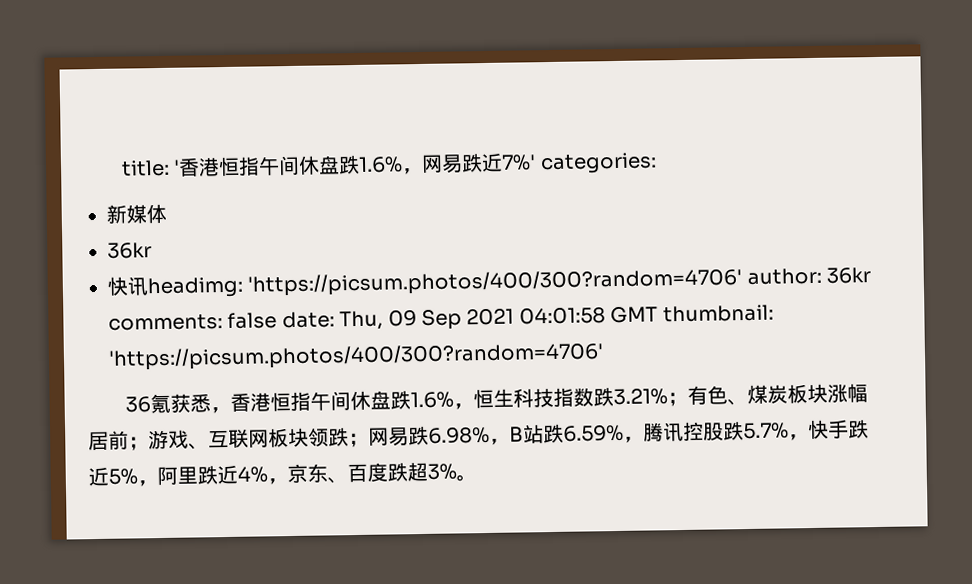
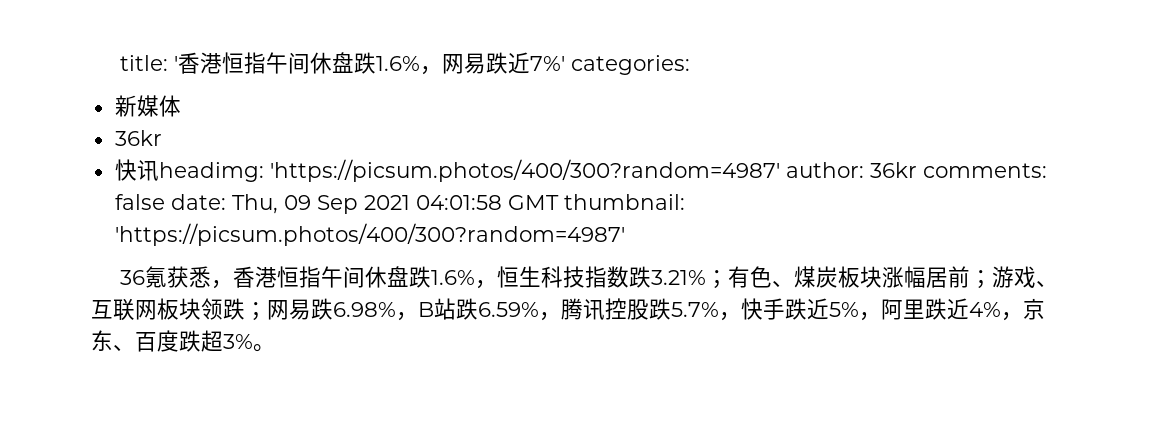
- 快讯headimg: 'https://picsum.photos/400/300?random=4706' author: 36kr comments: false date: Thu, 09 Sep 2021 04:01:58 GMT thumbnail: 'https://picsum.photos/400/300?random=4706'
+ 快讯headimg: 'https://picsum.photos/400/300?random=4987' author: 36kr comments: false date: Thu, 09 Sep 2021 04:01:58 GMT thumbnail: 'https://picsum.photos/400/300?random=4987'

